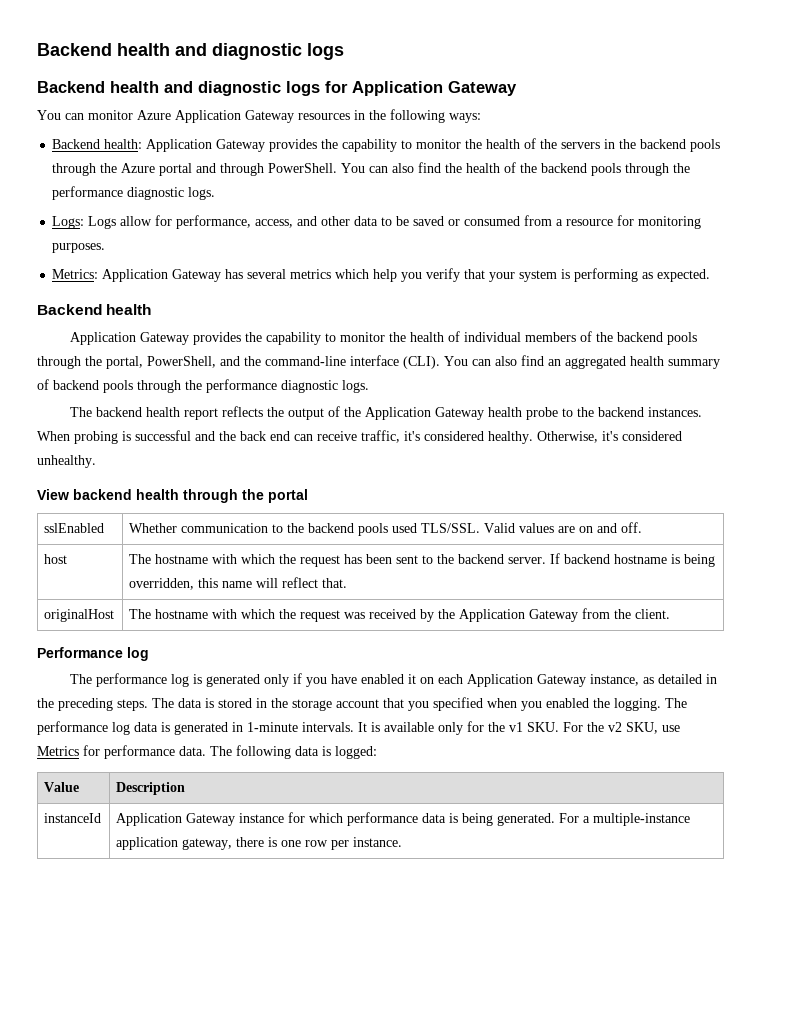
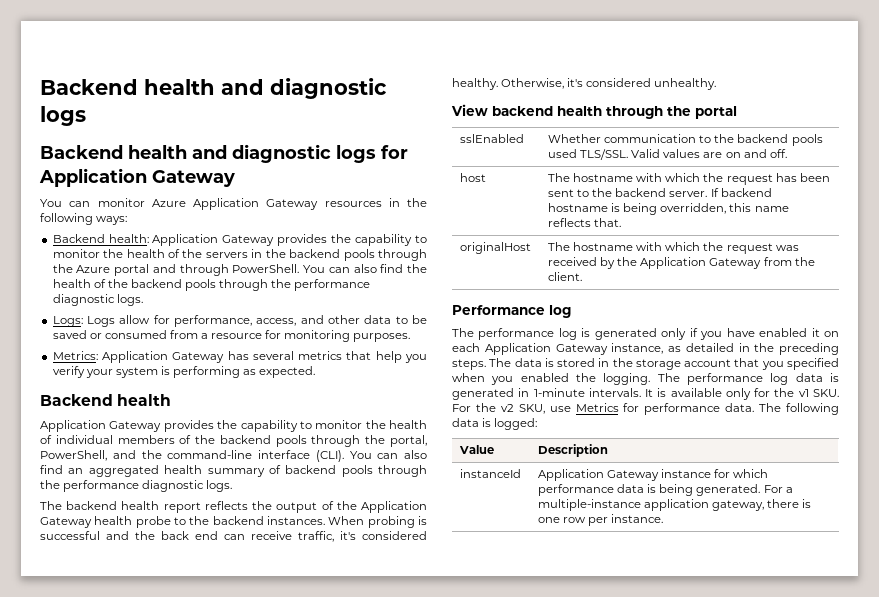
- Metrics: Application Gateway has several metrics which help you verify that your system is performing as expected.
+ Metrics: Application Gateway has several metrics that help you verify your system is performing as expected.
- host | The hostname with which the request has been sent to the backend server. If backend hostname is being overridden, this name will reflect that.
+ host | The hostname with which the request has been sent to the backend server. If backend hostname is being overridden, this name reflects that.

